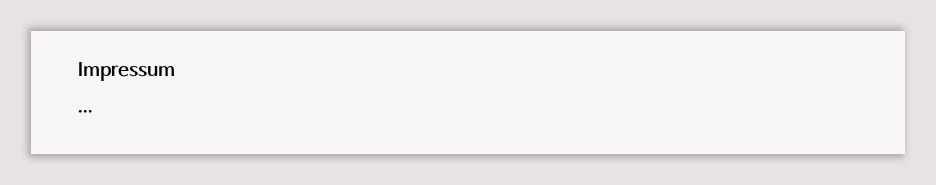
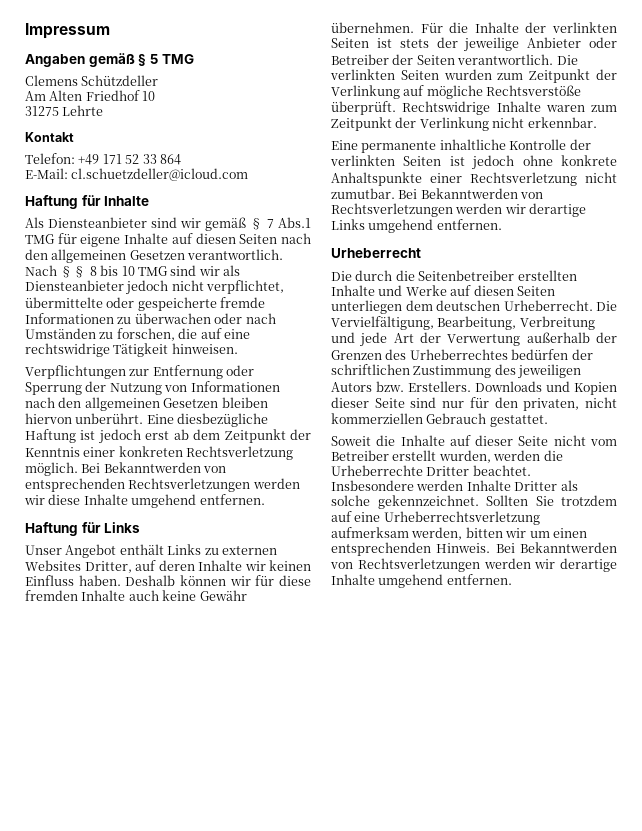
- ...
+ Angaben gemäß § 5 TMG
+ Clemens Schützdeller
+ Am Alten Friedhof 10
+ 31275 Lehrte
+ Kontakt
+ Telefon: +49 171 52 33 864
+ E-Mail: cl.schuetzdeller@icloud.com
+ Haftung für Inhalte
+ Als Diensteanbieter sind wir gemäß § 7 Abs.1 TMG für eigene Inhalte auf diesen Seiten nach den allgemeinen Gesetzen verantwortlich. Nach §§ 8 bis 10 TMG sind wir als Diensteanbieter jedoch nicht verpflichtet, übermittelte oder gespeicherte fremde Informationen zu überwachen oder nach Umständen zu forschen, die auf eine rechtswidrige Tätigkeit hinweisen.
+ Verpflichtungen zur Entfernung oder Sperrung der Nutzung von Informationen nach den allgemeinen Gesetzen bleiben hiervon unberührt. Eine diesbezügliche Haftung ist jedoch erst ab dem Zeitpunkt der Kenntnis einer konkreten Rechtsverletzung möglich. Bei Bekanntwerden von entsprechenden Rechtsverletzungen werden wir diese Inhalte umgehend entfernen.
+ Haftung für Links
+ Unser Angebot enthält Links zu externen Websites Dritter, auf deren Inhalte wir keinen Einfluss haben. Deshalb können wir für diese fremden Inhalte auch keine Gewähr übernehmen. Für die Inhalte der verlinkten Seiten ist stets der jeweilige Anbieter oder Betreiber der Seiten verantwortlich. Die verlinkten Seiten wurden zum Zeitpunkt der Verlinkung auf mögliche Rechtsverstöße überprüft. Rechtswidrige Inhalte waren zum Zeitpunkt der Verlinkung nicht erkennbar.
+ Eine permanente inhaltliche Kontrolle der verlinkten Seiten ist jedoch ohne konkrete Anhaltspunkte einer Rechtsverletzung nicht zumutbar. Bei Bekanntwerden von Rechtsverletzungen werden wir derartige Links umgehend entfernen.
+ Urheberrecht
+ Die durch die Seitenbetreiber erstellten Inhalte und Werke auf diesen Seiten unterliegen dem deutschen Urheberrecht. Die Vervielfältigung, Bearbeitung, Verbreitung und jede Art der Verwertung außerhalb der Grenzen des Urheberrechtes bedürfen der schriftlichen Zustimmung des jeweiligen Autors bzw. Erstellers. Downloads und Kopien dieser Seite sind nur für den privaten, nicht kommerziellen Gebrauch gestattet.
+ Soweit die Inhalte auf dieser Seite nicht vom Betreiber erstellt wurden, werden die Urheberrechte Dritter beachtet. Insbesondere werden Inhalte Dritter als solche gekennzeichnet. Sollten Sie trotzdem auf eine Urheberrechtsverletzung aufmerksam werden, bitten wir um einen entsprechenden Hinweis. Bei Bekanntwerden von Rechtsverletzungen werden wir derartige Inhalte umgehend entfernen.

